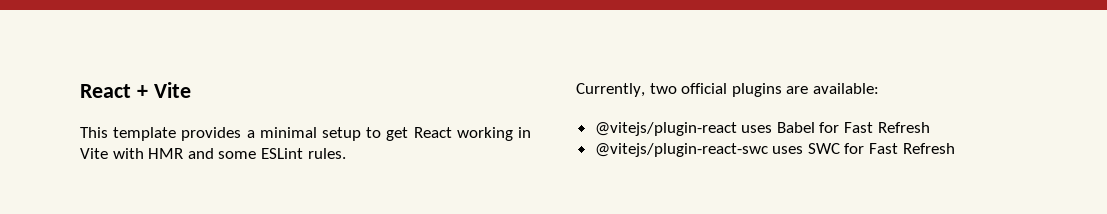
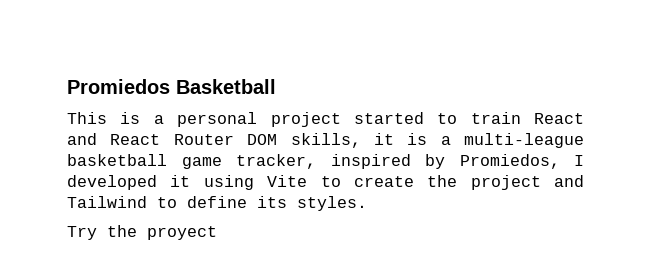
- React + Vite
- This template provides a minimal setup to get React working in Vite with HMR and some ESLint rules.
- Currently, two official plugins are available:
- @vitejs/plugin-react uses Babel for Fast Refresh
- @vitejs/plugin-react-swc uses SWC for Fast Refresh
+ Promiedos Basketball
+ This is a personal project started to train React and React Router DOM skills, it is a multi-league basketball game tracker, inspired by Promiedos, I developed it using Vite to create the project and Tailwind to define its styles.
+ Try the proyect

